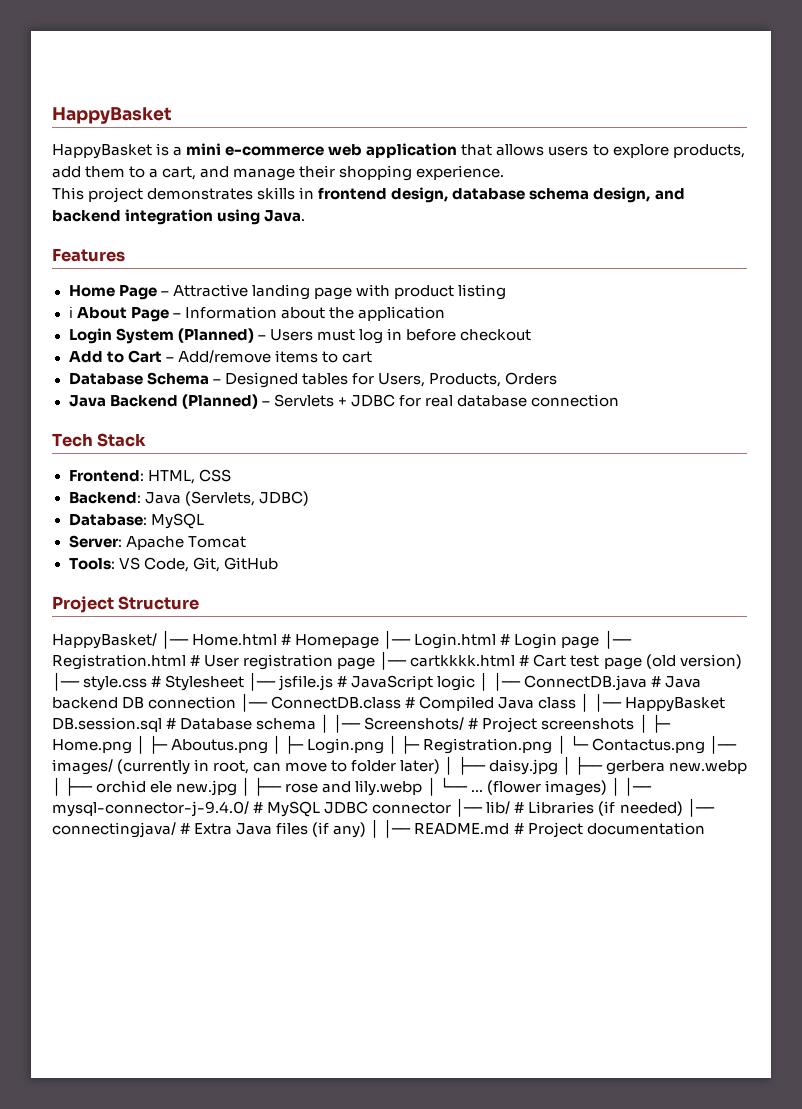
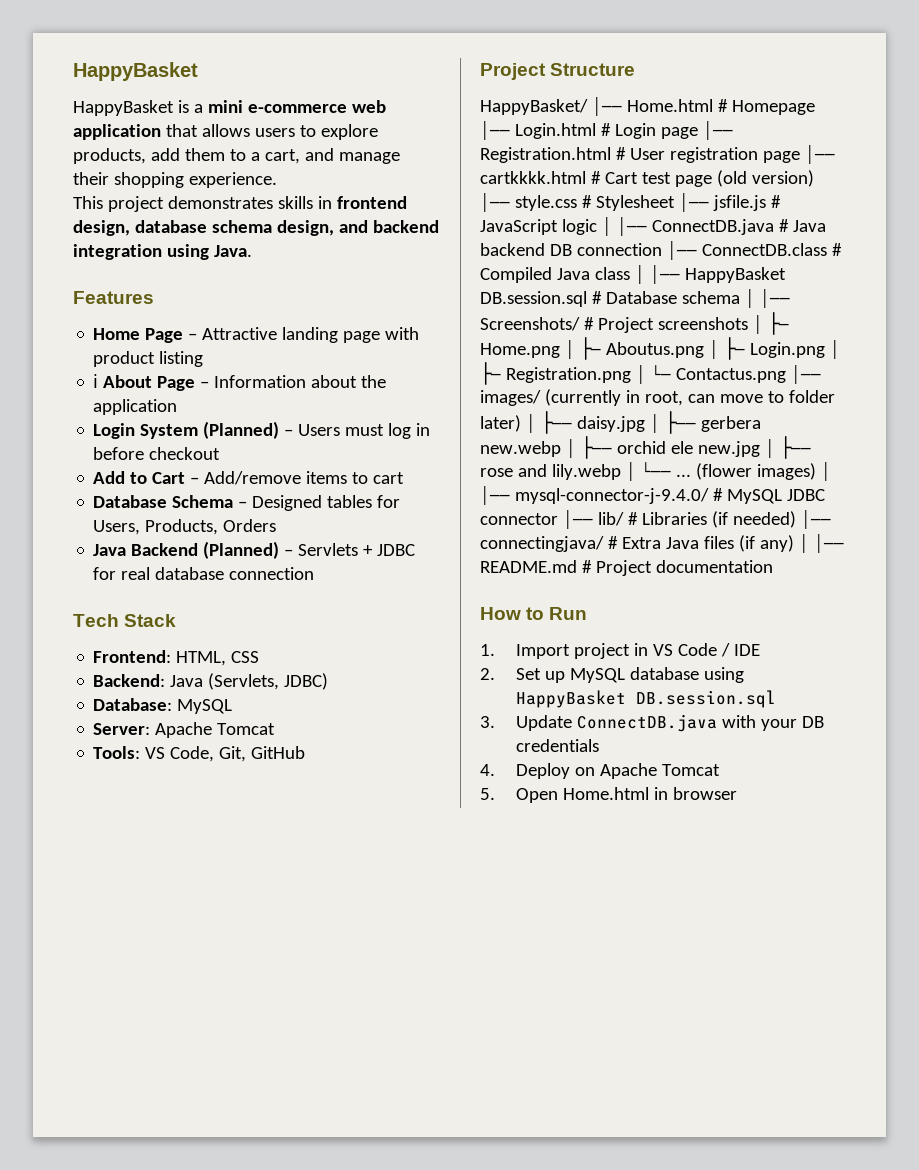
+ How to Run
+ 1. Import project in VS Code / IDE
+ 2. Set up MySQL database using HappyBasket DB.session.sql
+ 3. Update ConnectDB.java with your DB credentials
+ 4. Deploy on Apache Tomcat
+ 5. Open Home.html in browser

